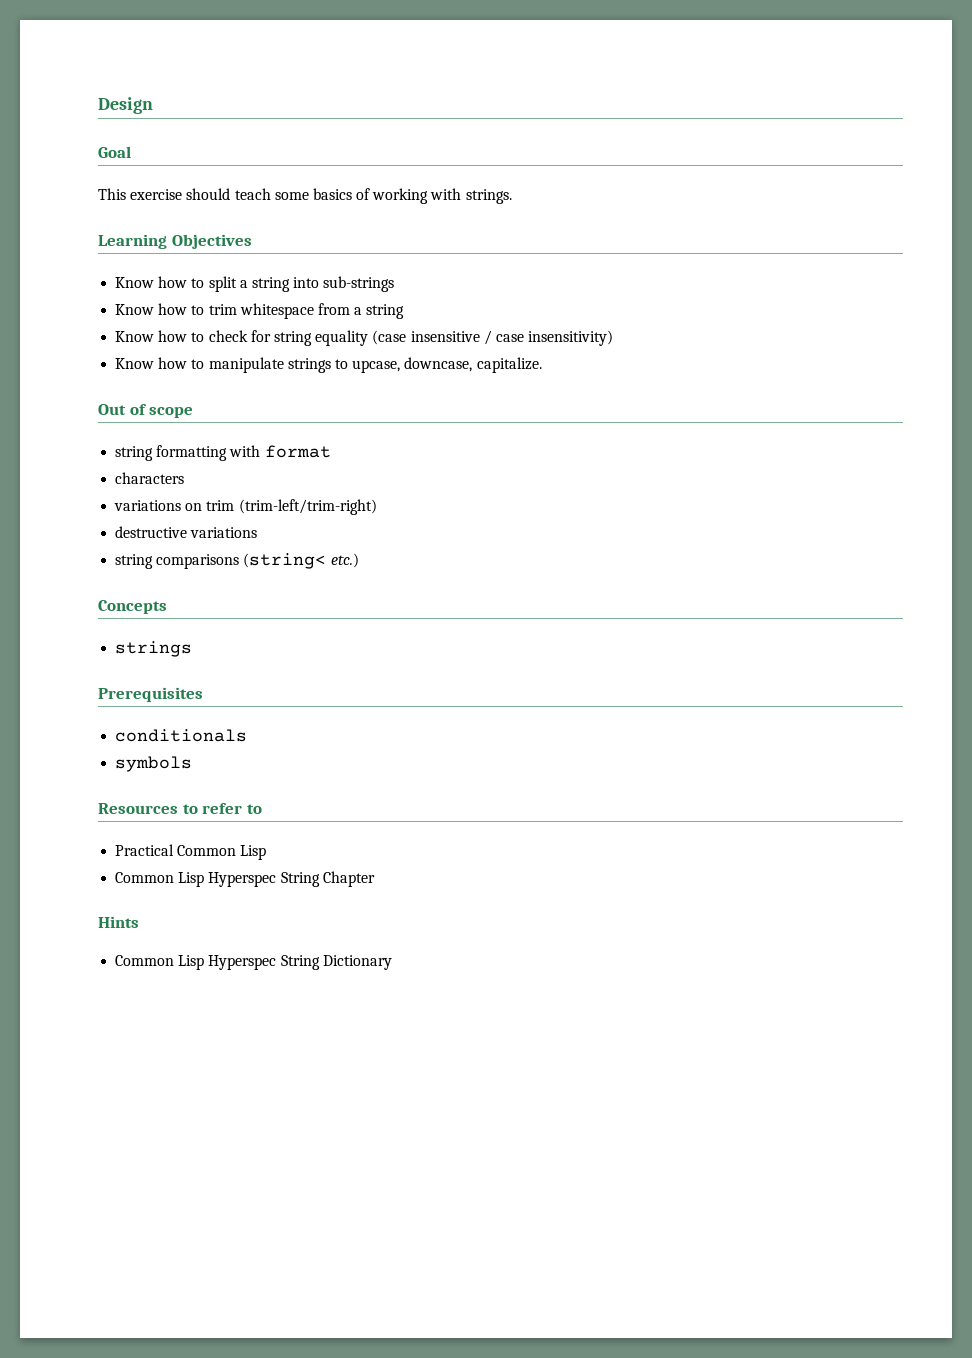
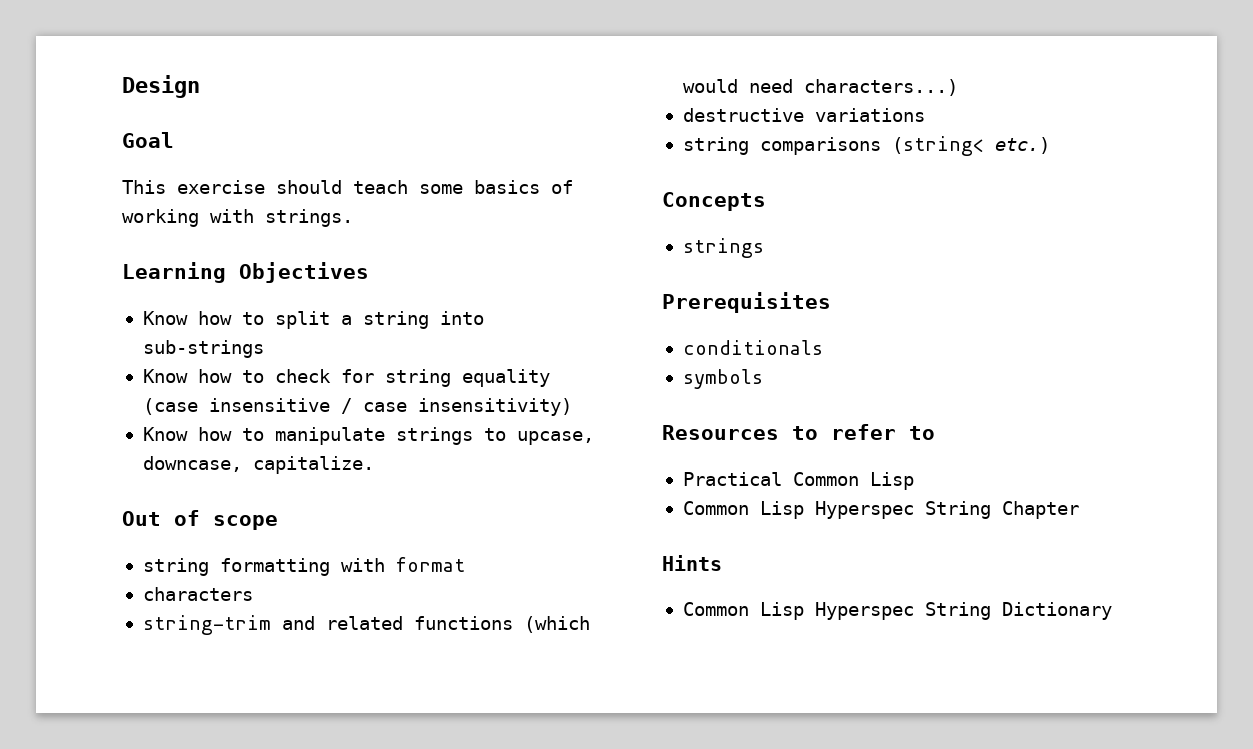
- Know how to trim whitespace from a string
- variations on trim (trim-left/trim-right)
+ string-trim and related functions (which would need characters...)

